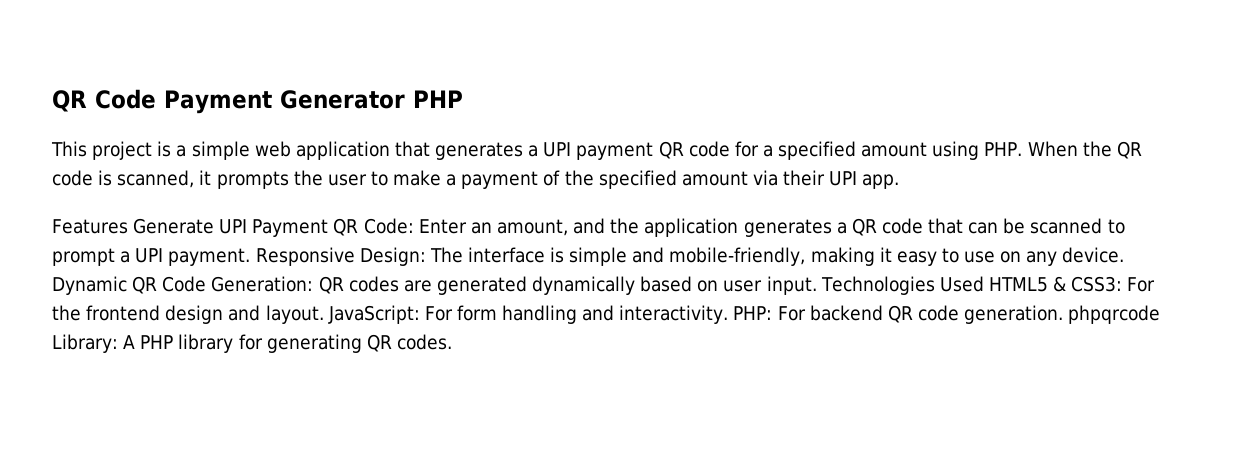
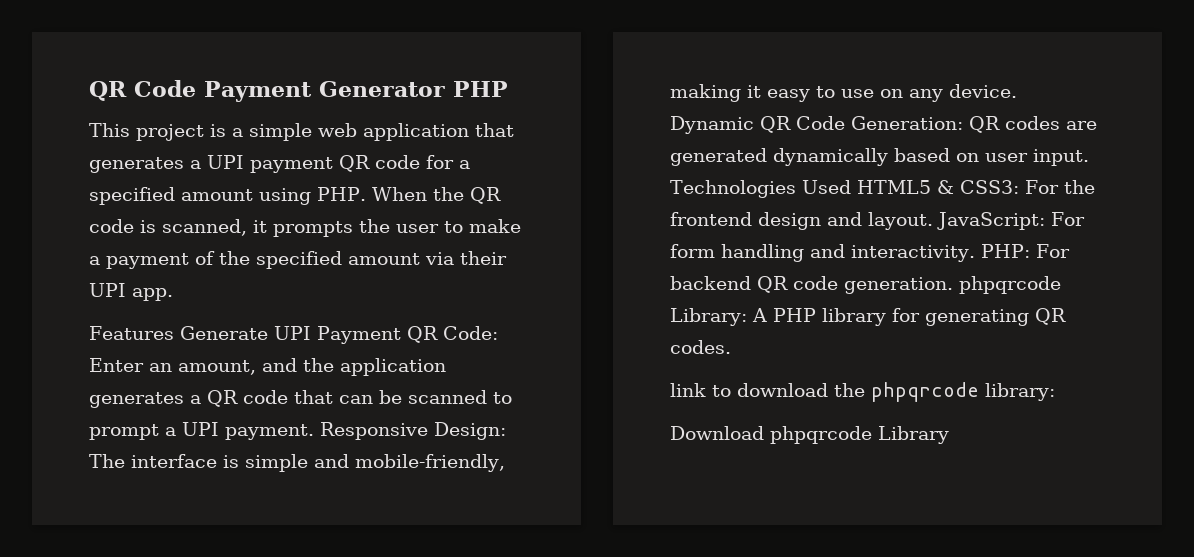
+ link to download the phpqrcode library:
+ Download phpqrcode Library

